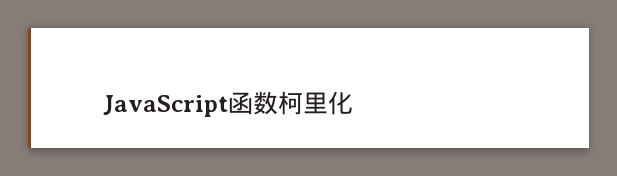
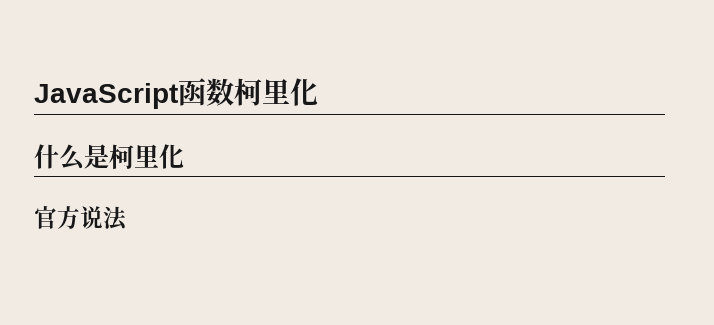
+ 什么是柯里化
+ 官方说法

